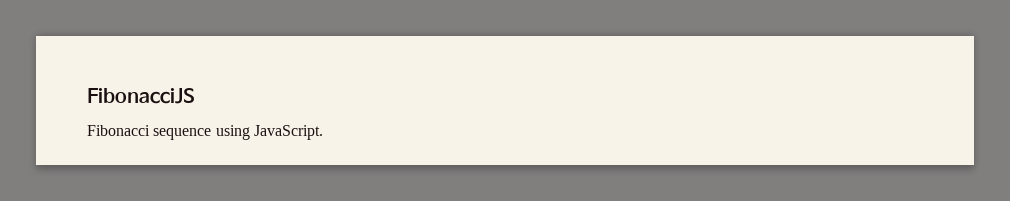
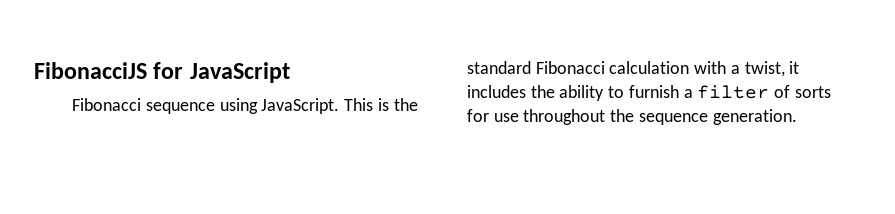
- FibonacciJS
+ FibonacciJS for JavaScript
+ This is the standard Fibonacci calculation with a twist, it includes the ability to furnish a filter of sorts for use throughout the sequence generation.

